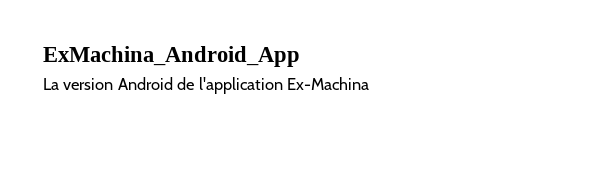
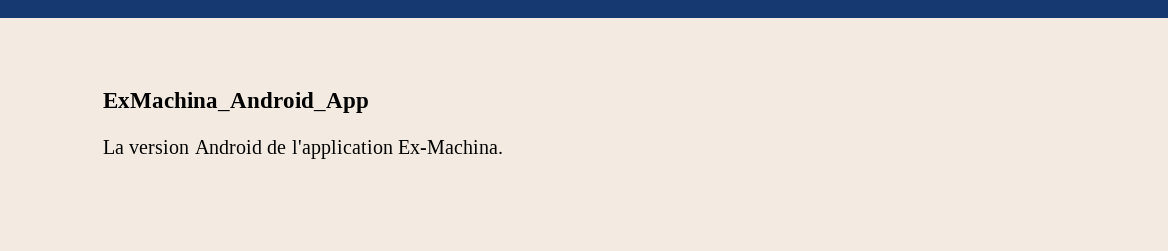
- La version Android de l'application Ex-Machina
+ La version Android de l'application Ex-Machina.

